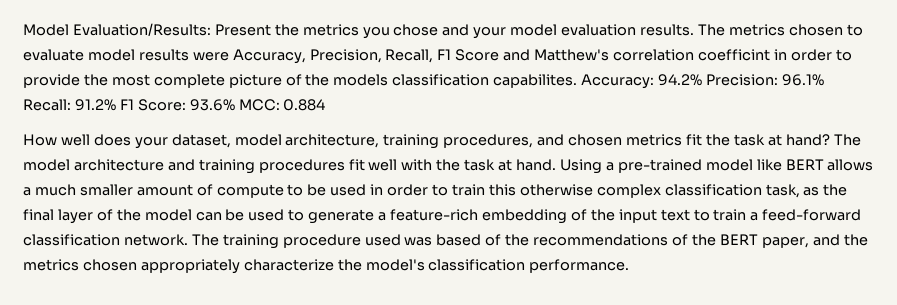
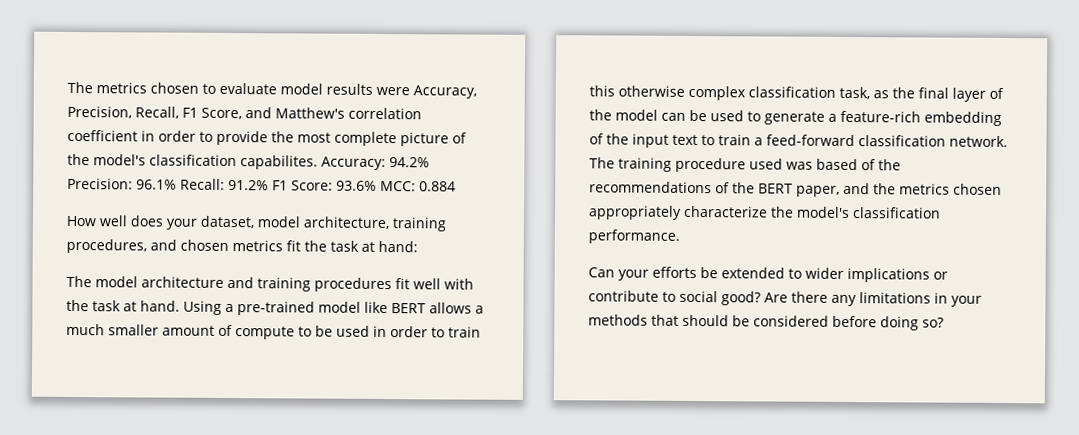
- Model Evaluation/Results: Present the metrics you chose and your model evaluation results. The metrics chosen to evaluate model results were Accuracy, Precision, Recall, F1 Score and Matthew's correlation coefficint in order to provide the most complete picture of the models classification capabilites.
+ The metrics chosen to evaluate model results were Accuracy, Precision, Recall, F1 Score, and Matthew's correlation coefficient in order to provide the most complete picture of the model's classification capabilites.
- How well does your dataset, model architecture, training procedures, and chosen metrics fit the task at hand? The model architecture and training procedures fit well with the task at hand.
+ How well does your dataset, model architecture, training procedures, and chosen metrics fit the task at hand:
+ The model architecture and training procedures fit well with the task at hand.
+ Can your efforts be extended to wider implications or contribute to social good? Are there any limitations in your methods that should be considered before doing so?

